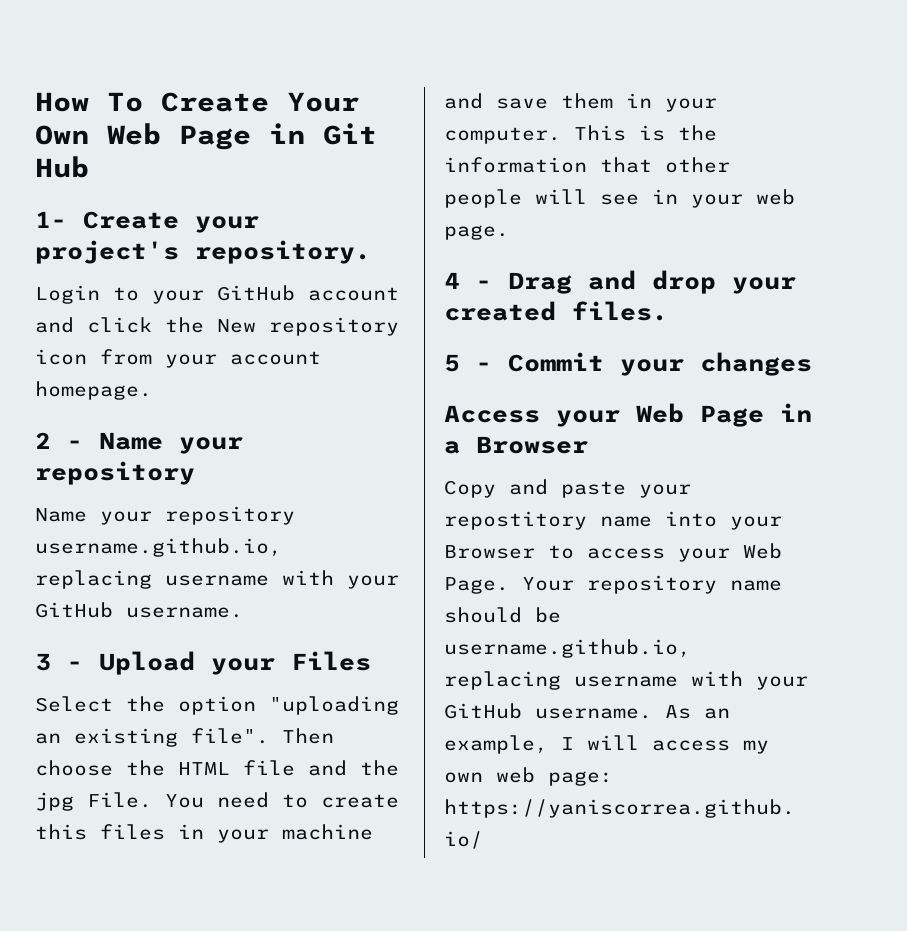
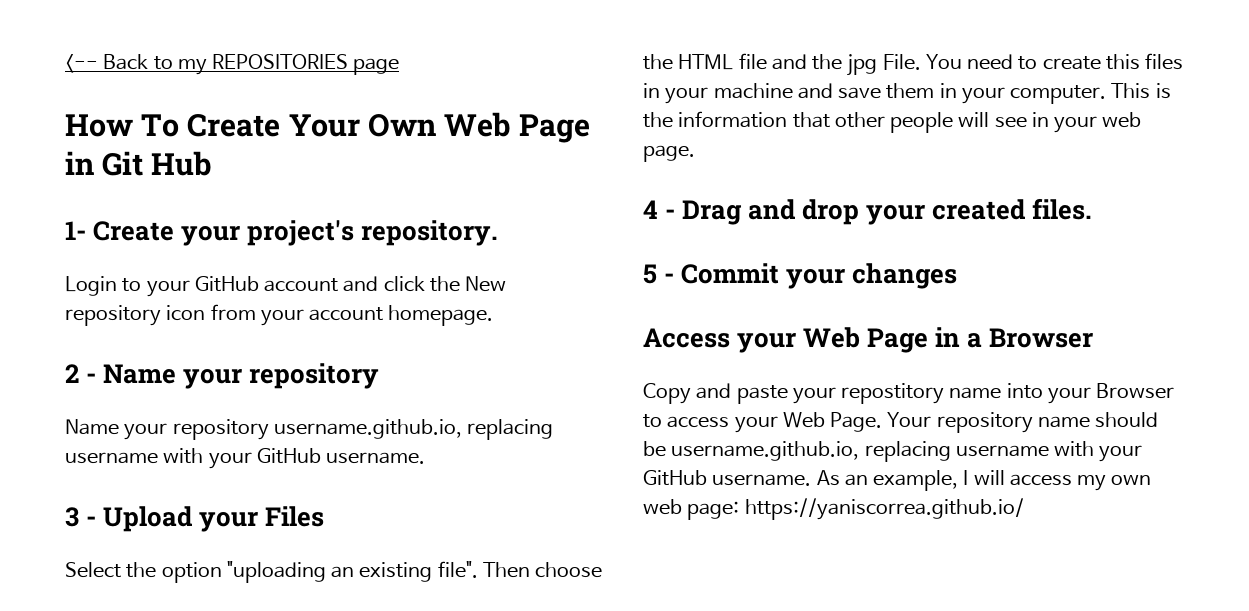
+ <-- Back to my REPOSITORIES page

